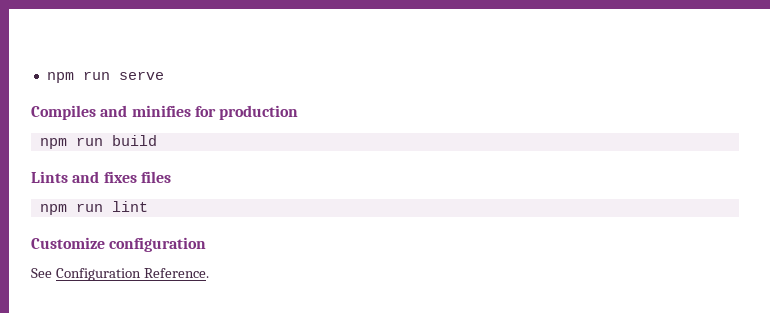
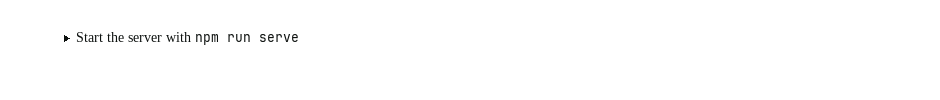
- npm run serve
+ Start the server with npm run serve
- Compiles and minifies for production
- npm run build
- Lints and fixes files
- npm run lint
- Customize configuration
- See Configuration Reference.

